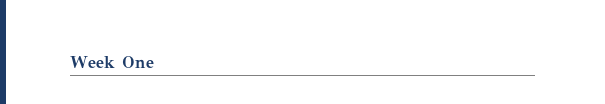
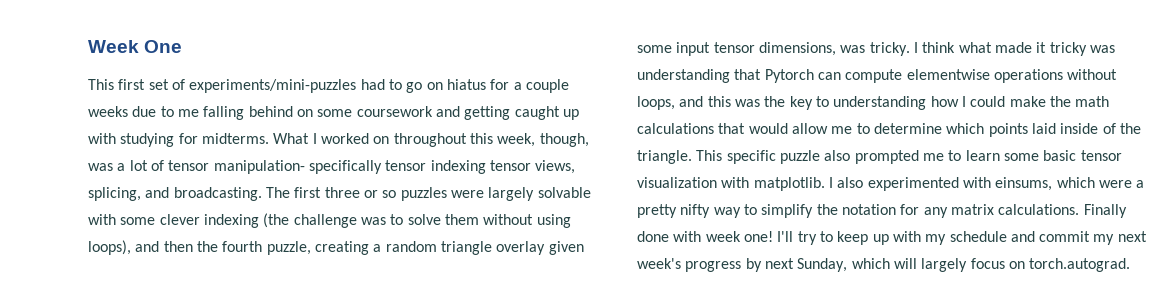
+ This first set of experiments/mini-puzzles had to go on hiatus for a couple weeks due to me falling behind on some coursework and getting caught up with studying for midterms. What I worked on throughout this week, though, was a lot of tensor manipulation- specifically tensor indexing tensor views, splicing, and broadcasting. The first three or so puzzles were largely solvable with some clever indexing (the challenge was to solve them without using loops), and then the fourth puzzle, creating a random triangle overlay given some input tensor dimensions, was tricky. I think what made it tricky was understanding that Pytorch can compute elementwise operations without loops, and this was the key to understanding how I could make the math calculations that would allow me to determine which points laid inside of the triangle. This specific puzzle also prompted me to learn some basic tensor visualization with matplotlib. I also experimented with einsums, which were a pretty nifty way to simplify the notation for any matrix calculations. Finally done with week one! I'll try to keep up with my schedule and commit my next week's progress by next Sunday, which will largely focus on torch.autograd.

